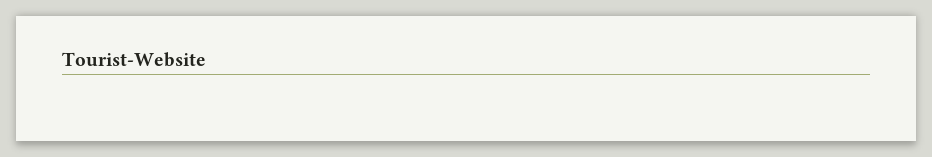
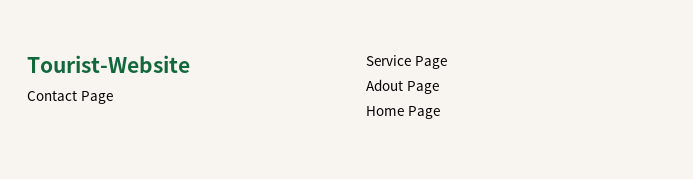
+ Contact Page
+ Service Page
+ Adout Page
+ Home Page

